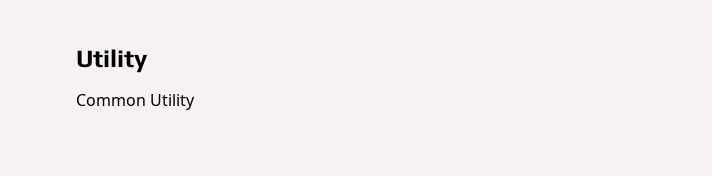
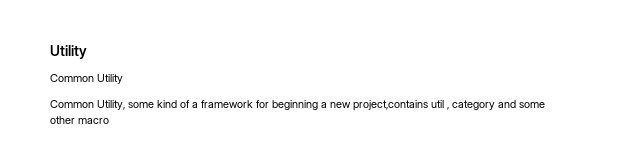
+ Common Utility, some kind of a framework for beginning a new project,contains util , category and some other macro

